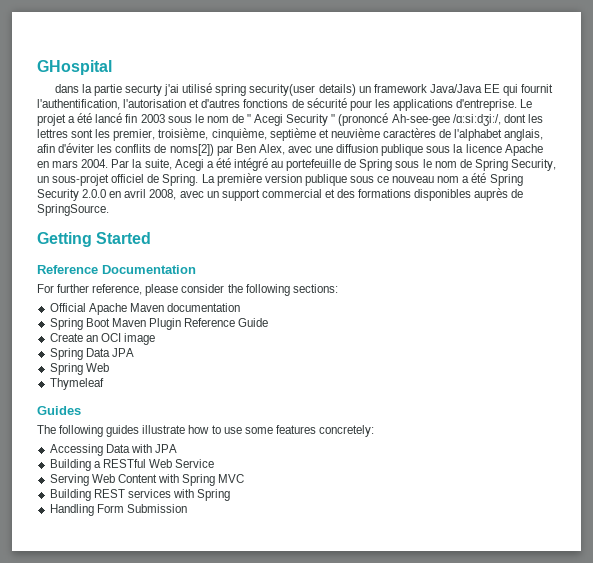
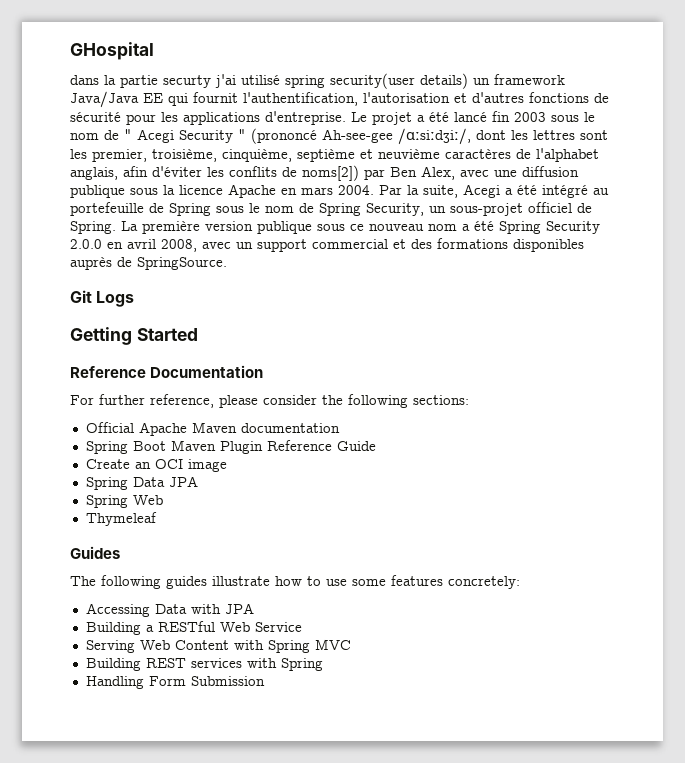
+ Git Logs

